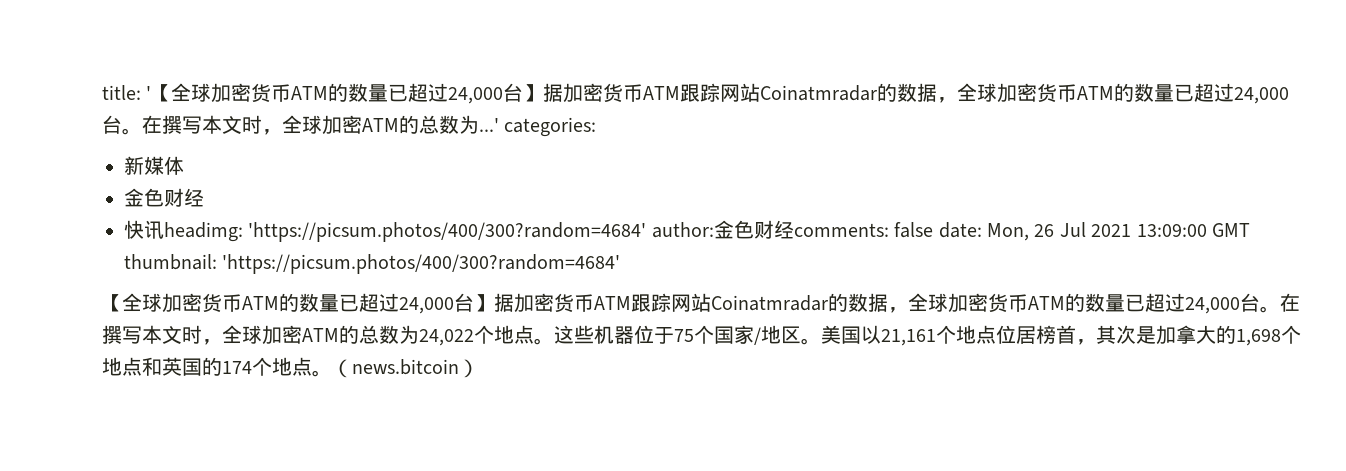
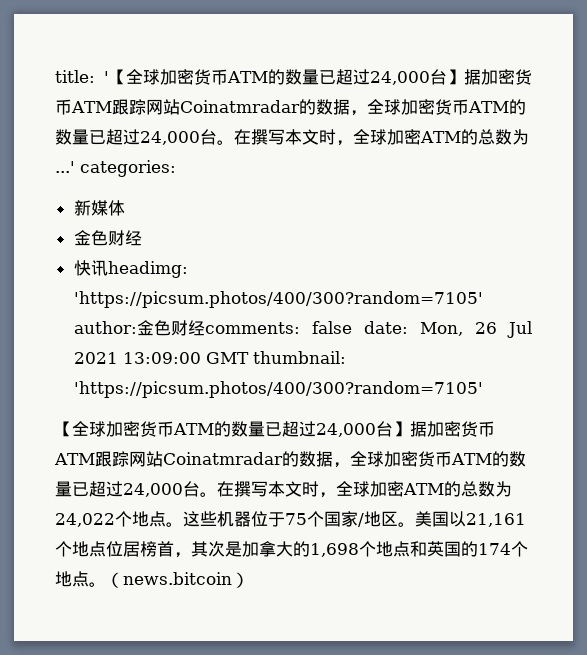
- 快讯headimg: 'https://picsum.photos/400/300?random=4684' author:金色财经comments: false date: Mon, 26 Jul 2021 13:09:00 GMT thumbnail: 'https://picsum.photos/400/300?random=4684'
+ 快讯headimg: 'https://picsum.photos/400/300?random=7105' author:金色财经comments: false date: Mon, 26 Jul 2021 13:09:00 GMT thumbnail: 'https://picsum.photos/400/300?random=7105'

